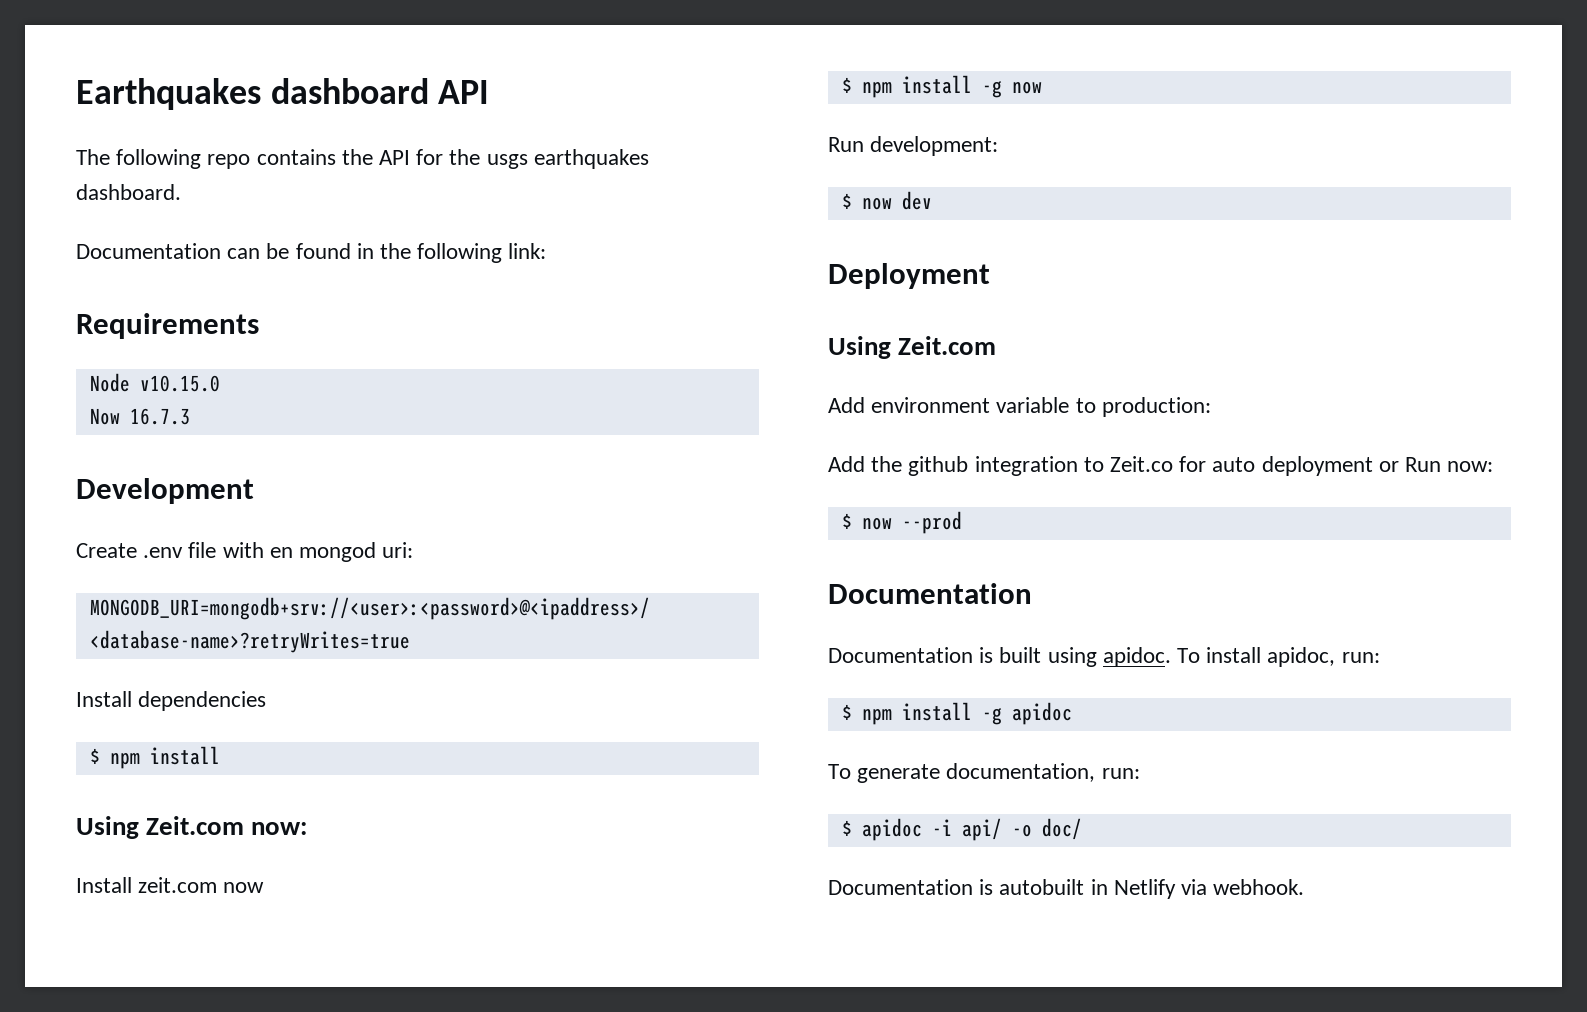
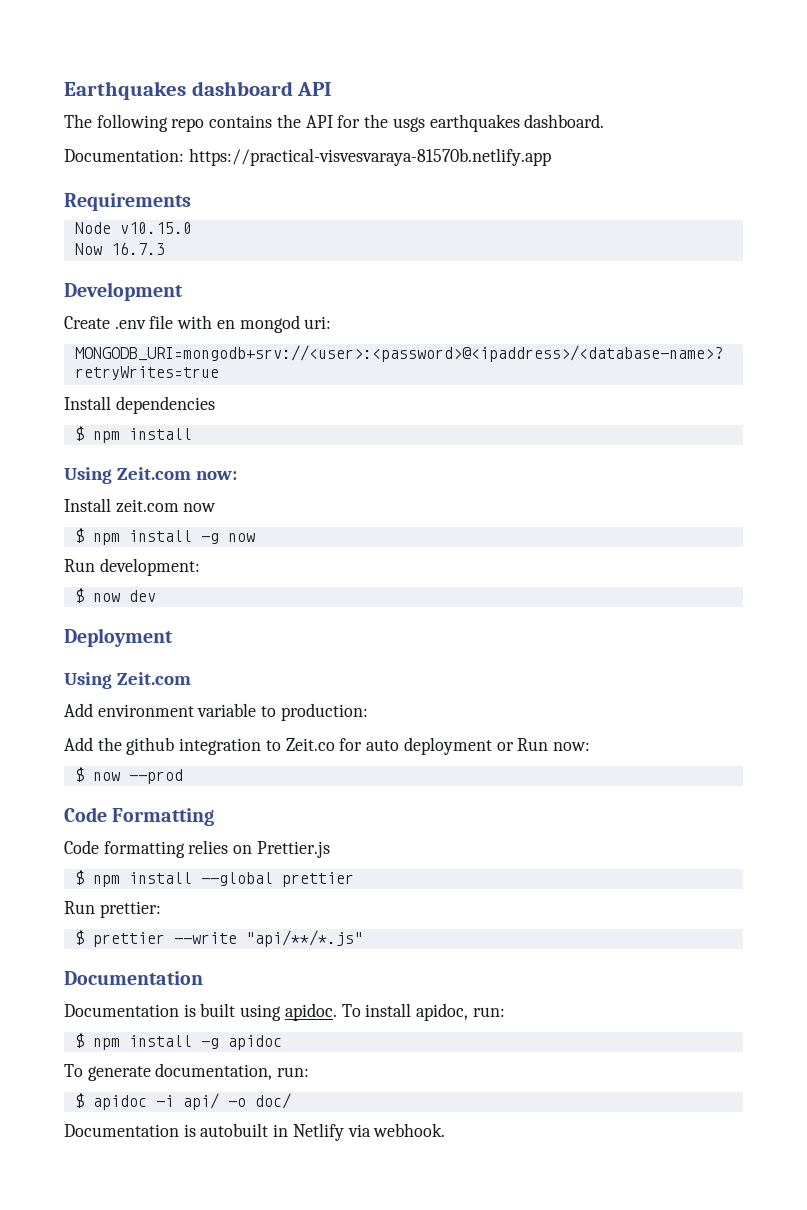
- Documentation can be found in the following link:
+ Documentation: https://practical-visvesvaraya-81570b.netlify.app
+ Code Formatting
+ Code formatting relies on Prettier.js
+ $ npm install --global prettier
+ Run prettier:
+ $ prettier --write "api/**/*.js"

